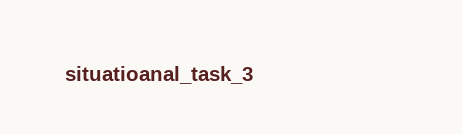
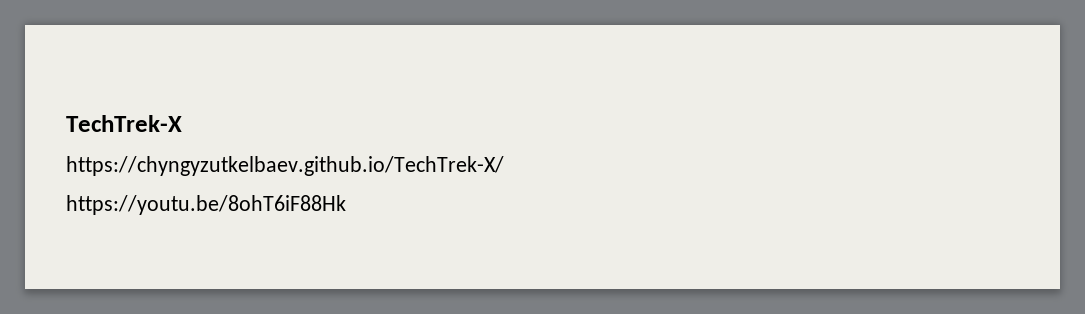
- situatioanal_task_3
+ TechTrek-X
+ https://chyngyzutkelbaev.github.io/TechTrek-X/
+ https://youtu.be/8ohT6iF88Hk

